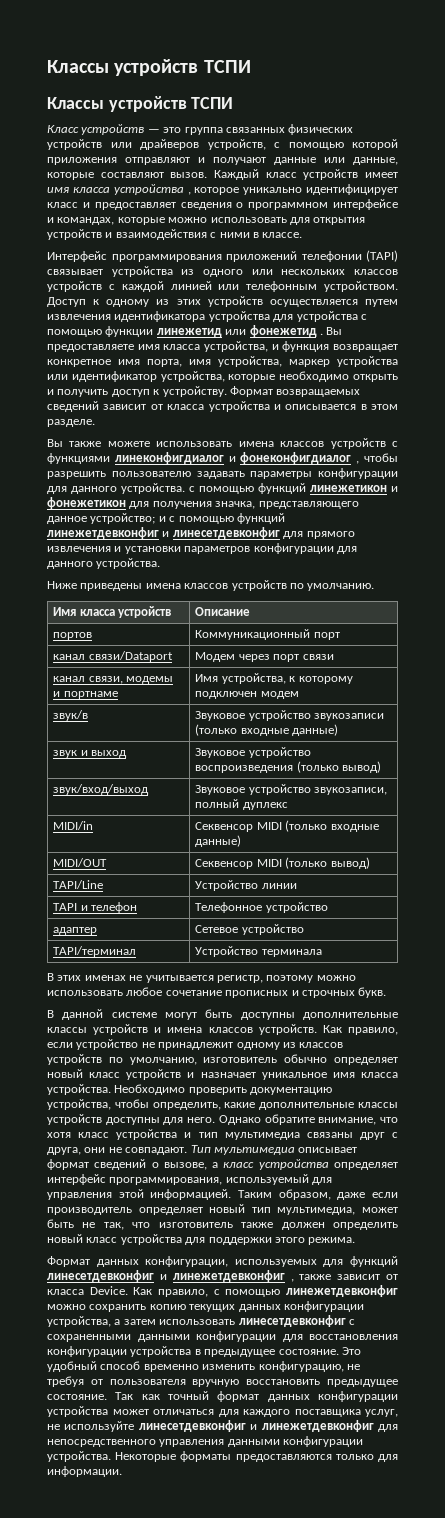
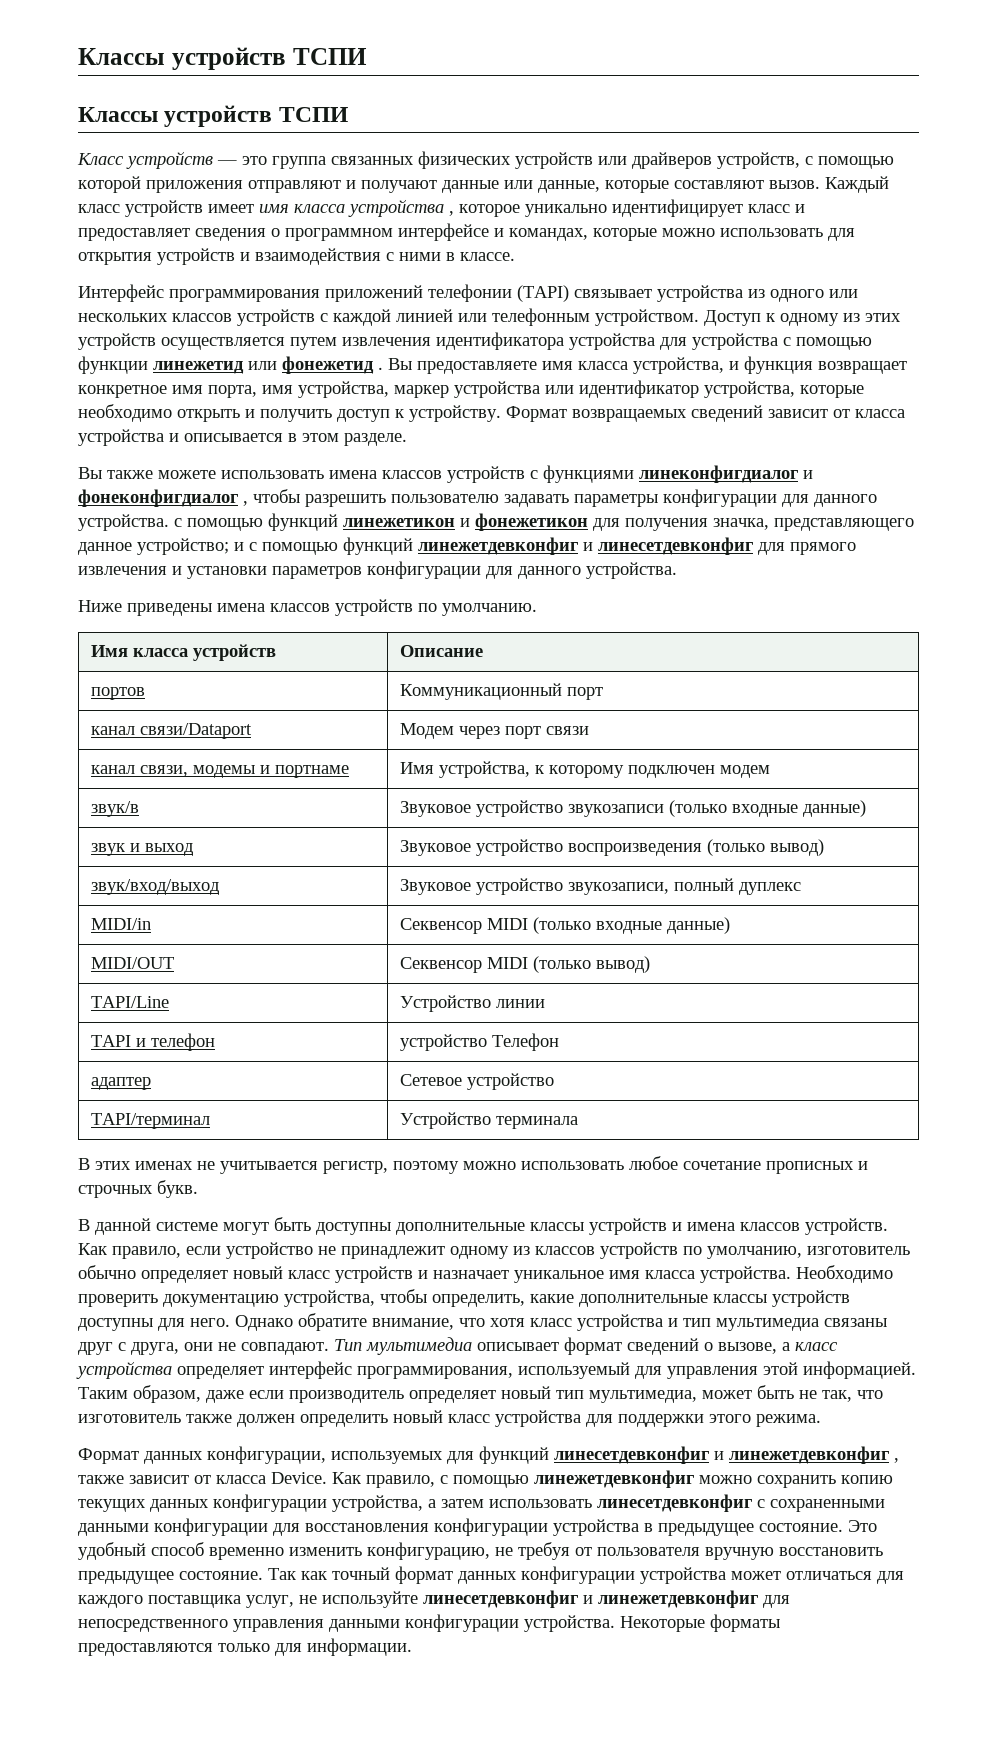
- TAPI и телефон | Телефонное устройство
+ TAPI и телефон | устройство Телефон

